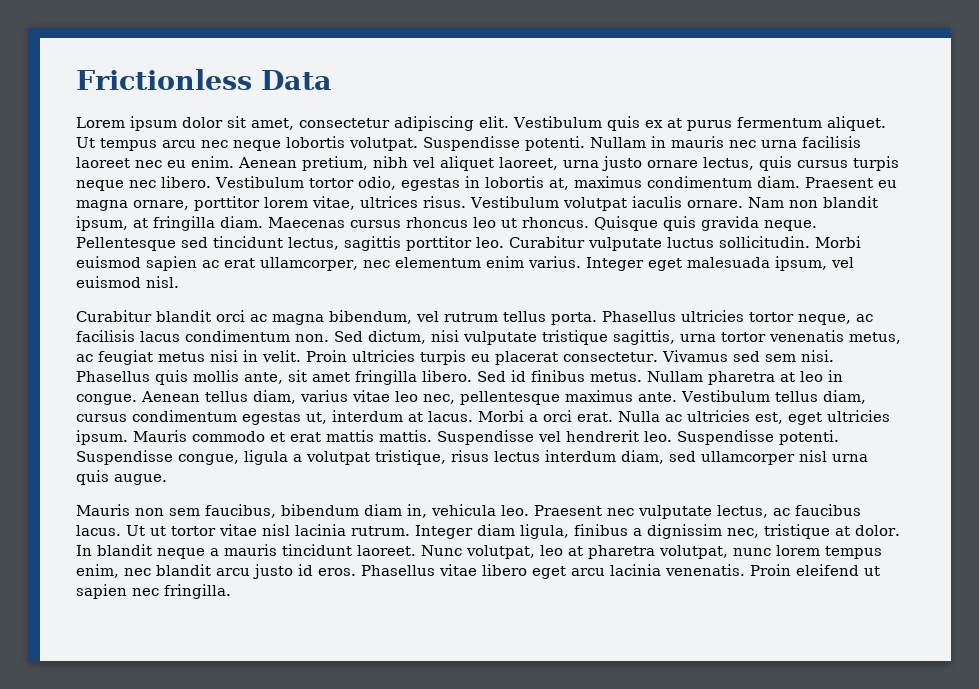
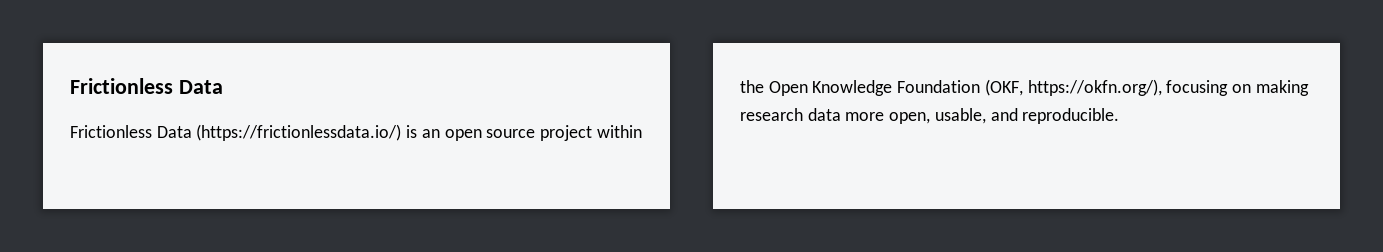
- Lorem ipsum dolor sit amet, consectetur adipiscing elit. Vestibulum quis ex at purus fermentum aliquet. Ut tempus arcu nec neque lobortis volutpat. Suspendisse potenti. Nullam in mauris nec urna facilisis laoreet nec eu enim. Aenean pretium, nibh vel aliquet laoreet, urna justo ornare lectus, quis cursus turpis neque nec libero. Vestibulum tortor odio, egestas in lobortis at, maximus condimentum diam. Praesent eu magna ornare, porttitor lorem vitae, ultrices risus. Vestibulum volutpat iaculis ornare. Nam non blandit ipsum, at fringilla diam. Maecenas cursus rhoncus leo ut rhoncus. Quisque quis gravida neque. Pellentesque sed tincidunt lectus, sagittis porttitor leo. Curabitur vulputate luctus sollicitudin. Morbi euismod sapien ac erat ullamcorper, nec elementum enim varius. Integer eget malesuada ipsum, vel euismod nisl.
- Curabitur blandit orci ac magna bibendum, vel rutrum tellus porta. Phasellus ultricies tortor neque, ac facilisis lacus condimentum non. Sed dictum, nisi vulputate tristique sagittis, urna tortor venenatis metus, ac feugiat metus nisi in velit. Proin ultricies turpis eu placerat consectetur. Vivamus sed sem nisi. Phasellus quis mollis ante, sit amet fringilla libero. Sed id finibus metus. Nullam pharetra at leo in congue. Aenean tellus diam, varius vitae leo nec, pellentesque maximus ante. Vestibulum tellus diam, cursus condimentum egestas ut, interdum at lacus. Morbi a orci erat. Nulla ac ultricies est, eget ultricies ipsum. Mauris commodo et erat mattis mattis. Suspendisse vel hendrerit leo. Suspendisse potenti. Suspendisse congue, ligula a volutpat tristique, risus lectus interdum diam, sed ullamcorper nisl urna quis augue.
- Mauris non sem faucibus, bibendum diam in, vehicula leo. Praesent nec vulputate lectus, ac faucibus lacus. Ut ut tortor vitae nisl lacinia rutrum. Integer diam ligula, finibus a dignissim nec, tristique at dolor. In blandit neque a mauris tincidunt laoreet. Nunc volutpat, leo at pharetra volutpat, nunc lorem tempus enim, nec blandit arcu justo id eros. Phasellus vitae libero eget arcu lacinia venenatis. Proin eleifend ut sapien nec fringilla.
+ Frictionless Data (https://frictionlessdata.io/) is an open source project within the Open Knowledge Foundation (OKF, https://okfn.org/), focusing on making research data more open, usable, and reproducible.

